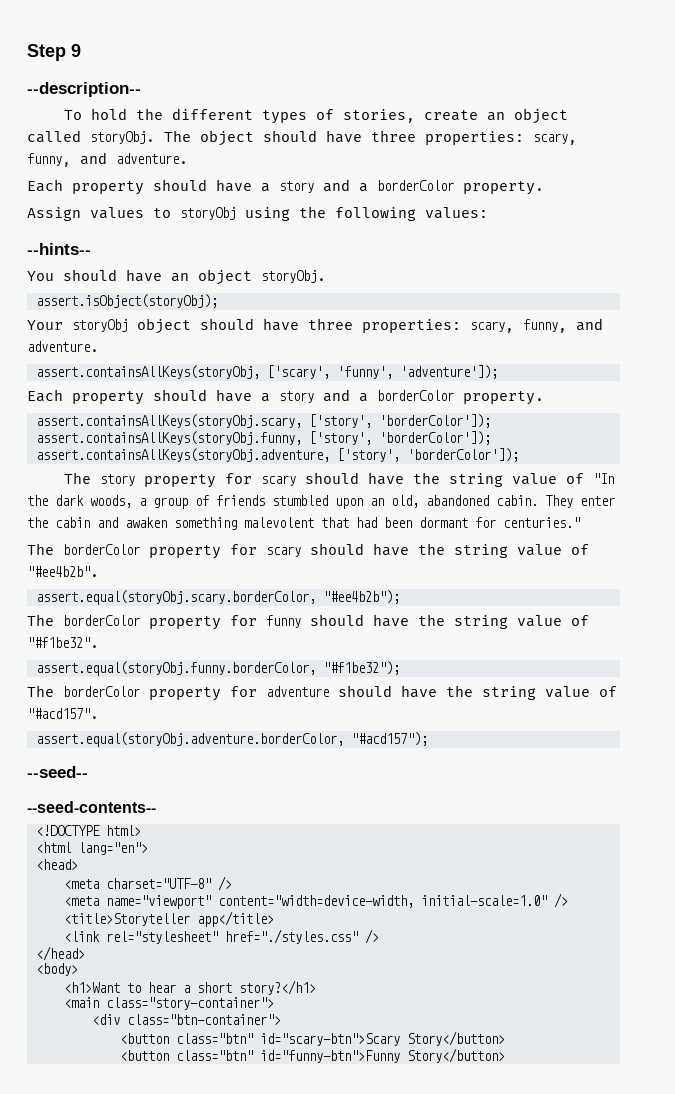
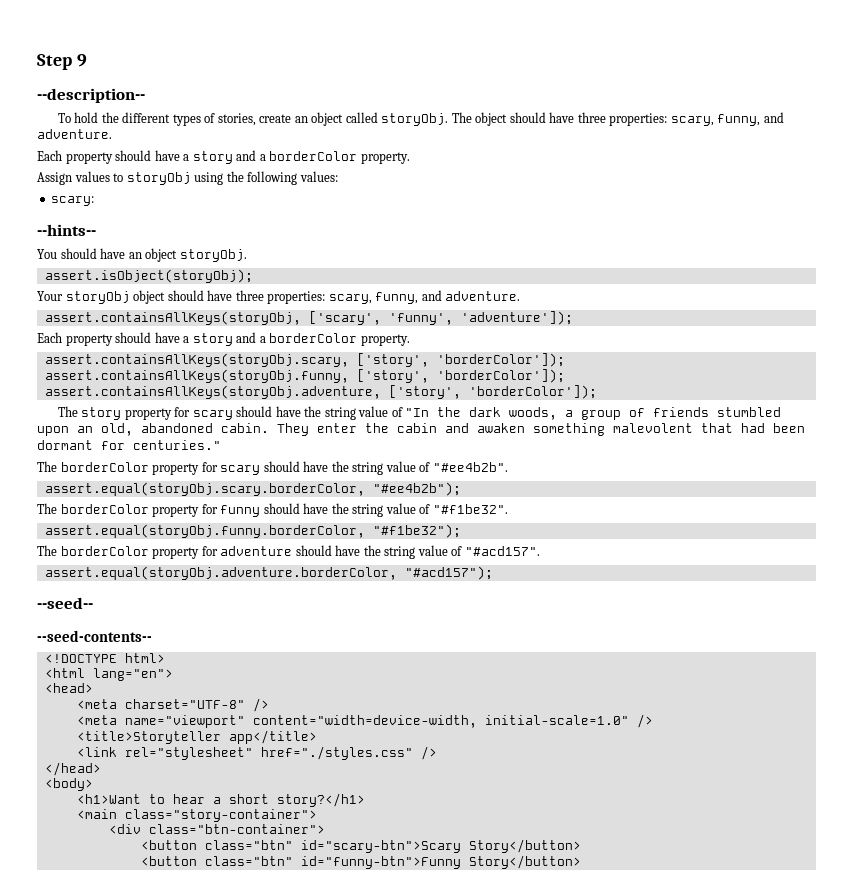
+ scary:

